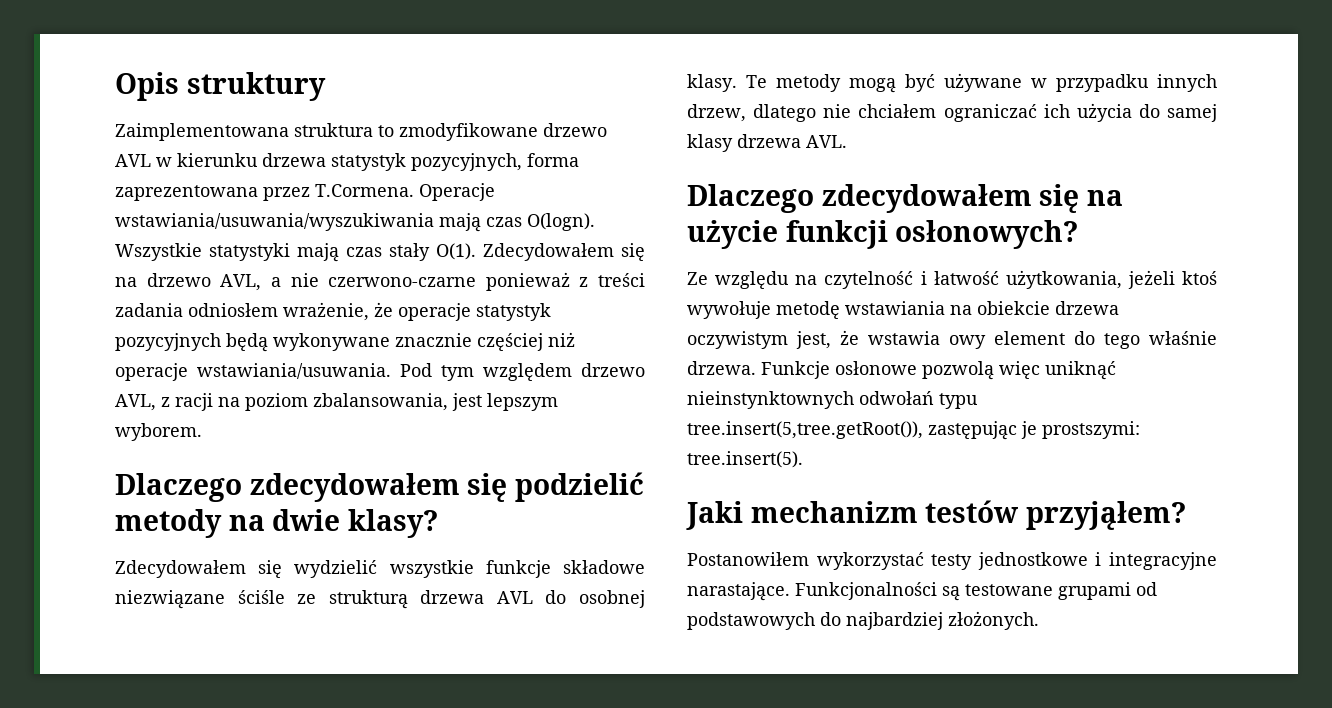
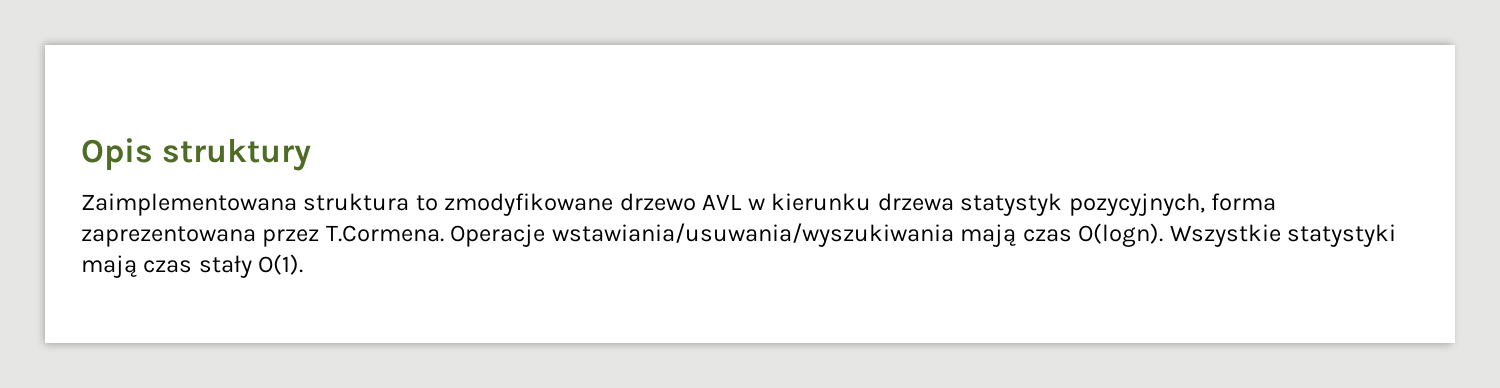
- Zdecydowałem się na drzewo AVL, a nie czerwono-czarne ponieważ z treści zadania odniosłem wrażenie, że operacje statystyk pozycyjnych będą wykonywane znacznie częściej niż operacje wstawiania/usuwania. Pod tym względem drzewo AVL, z racji na poziom zbalansowania, jest lepszym wyborem.
- Dlaczego zdecydowałem się podzielić metody na dwie klasy?
- Zdecydowałem się wydzielić wszystkie funkcje składowe niezwiązane ściśle ze strukturą drzewa AVL do osobnej klasy. Te metody mogą być używane w przypadku innych drzew, dlatego nie chciałem ograniczać ich użycia do samej klasy drzewa AVL.
- Dlaczego zdecydowałem się na użycie funkcji osłonowych?
- Ze względu na czytelność i łatwość użytkowania, jeżeli ktoś wywołuje metodę wstawiania na obiekcie drzewa oczywistym jest, że wstawia owy element do tego właśnie drzewa. Funkcje osłonowe pozwolą więc uniknąć nieinstynktownych odwołań typu tree.insert(5,tree.getRoot()), zastępując je prostszymi: tree.insert(5).
- Jaki mechanizm testów przyjąłem?
- Postanowiłem wykorzystać testy jednostkowe i integracyjne narastające. Funkcjonalności są testowane grupami od podstawowych do najbardziej złożonych.

